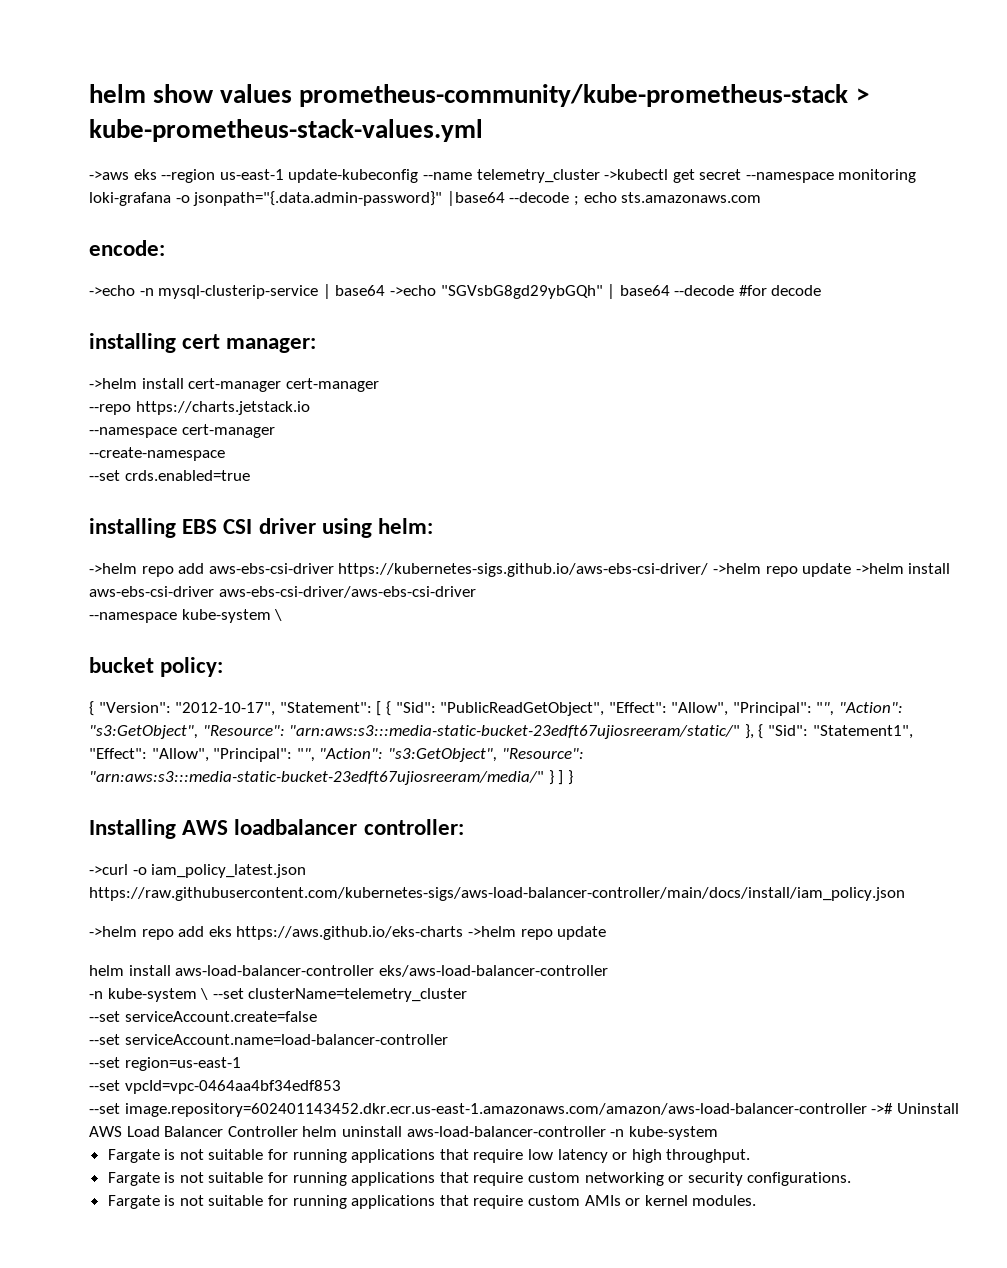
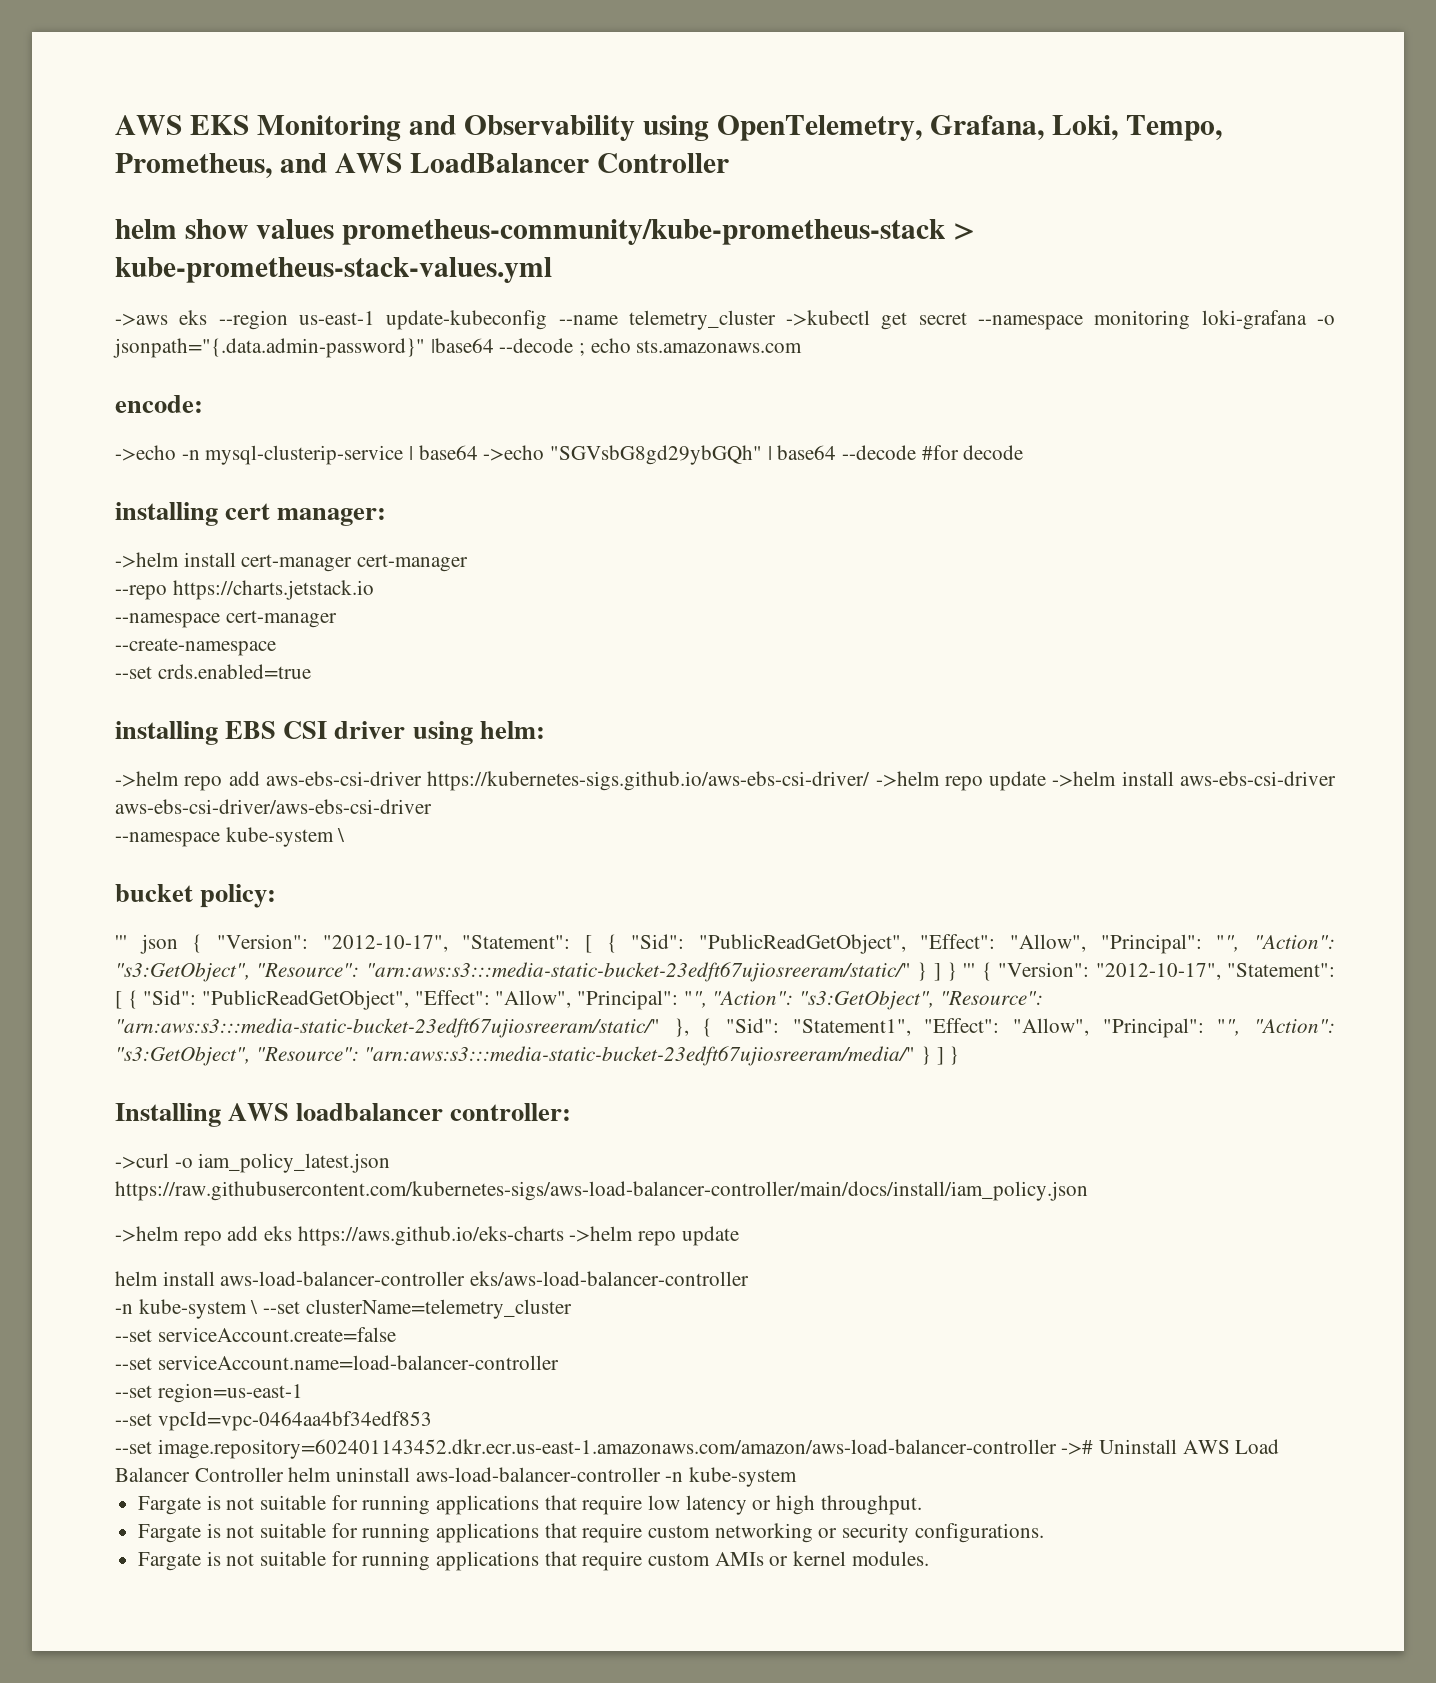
+ AWS EKS Monitoring and Observability using OpenTelemetry, Grafana, Loki, Tempo, Prometheus, and AWS LoadBalancer Controller
- { "Version": "2012-10-17", "Statement": [ { "Sid": "PublicReadGetObject", "Effect": "Allow", "Principal": "", "Action": "s3:GetObject", "Resource": "arn:aws:s3:::media-static-bucket-23edft67ujiosreeram/static/" }, { "Sid": "Statement1", "Effect": "Allow", "Principal": "", "Action": "s3:GetObject", "Resource": "arn:aws:s3:::media-static-bucket-23edft67ujiosreeram/media/" } ] }
+ ''' json { "Version": "2012-10-17", "Statement": [ { "Sid": "PublicReadGetObject", "Effect": "Allow", "Principal": "", "Action": "s3:GetObject", "Resource": "arn:aws:s3:::media-static-bucket-23edft67ujiosreeram/static/" } ] } ''' { "Version": "2012-10-17", "Statement": [ { "Sid": "PublicReadGetObject", "Effect": "Allow", "Principal": "", "Action": "s3:GetObject", "Resource": "arn:aws:s3:::media-static-bucket-23edft67ujiosreeram/static/" }, { "Sid": "Statement1", "Effect": "Allow", "Principal": "", "Action": "s3:GetObject", "Resource": "arn:aws:s3:::media-static-bucket-23edft67ujiosreeram/media/" } ] }

